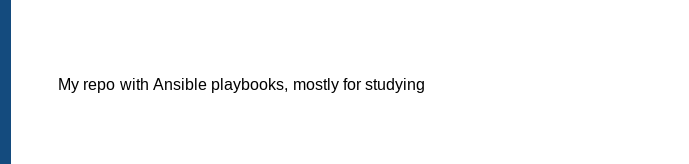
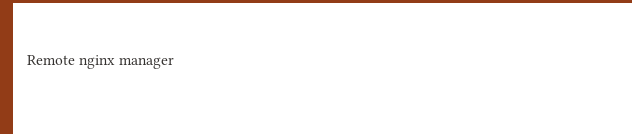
- My repo with Ansible playbooks, mostly for studying
+ Remote nginx manager

